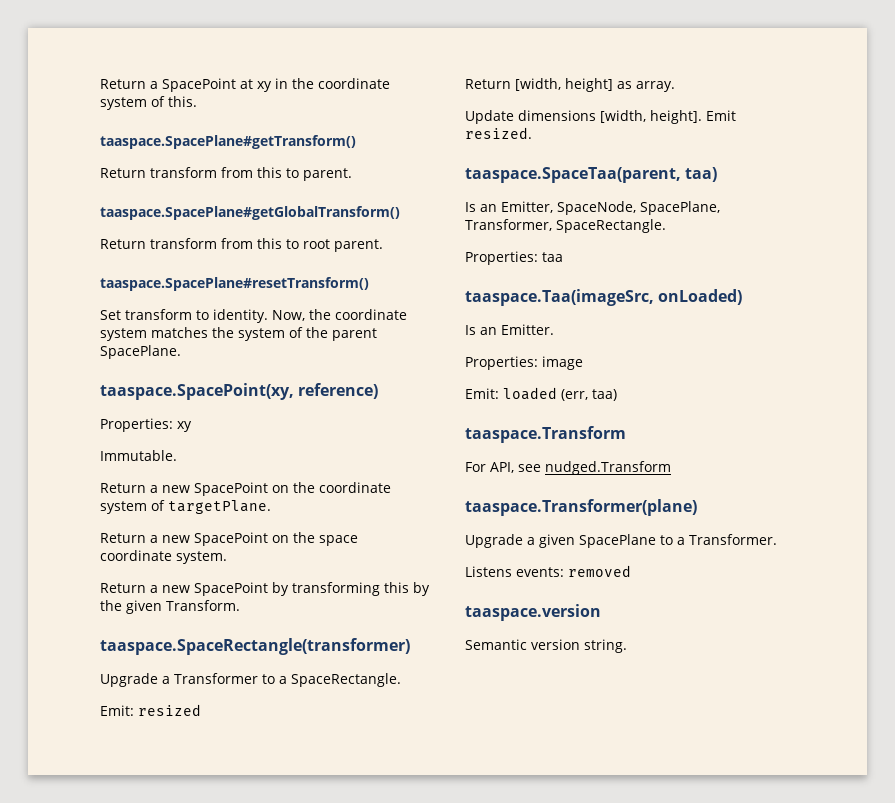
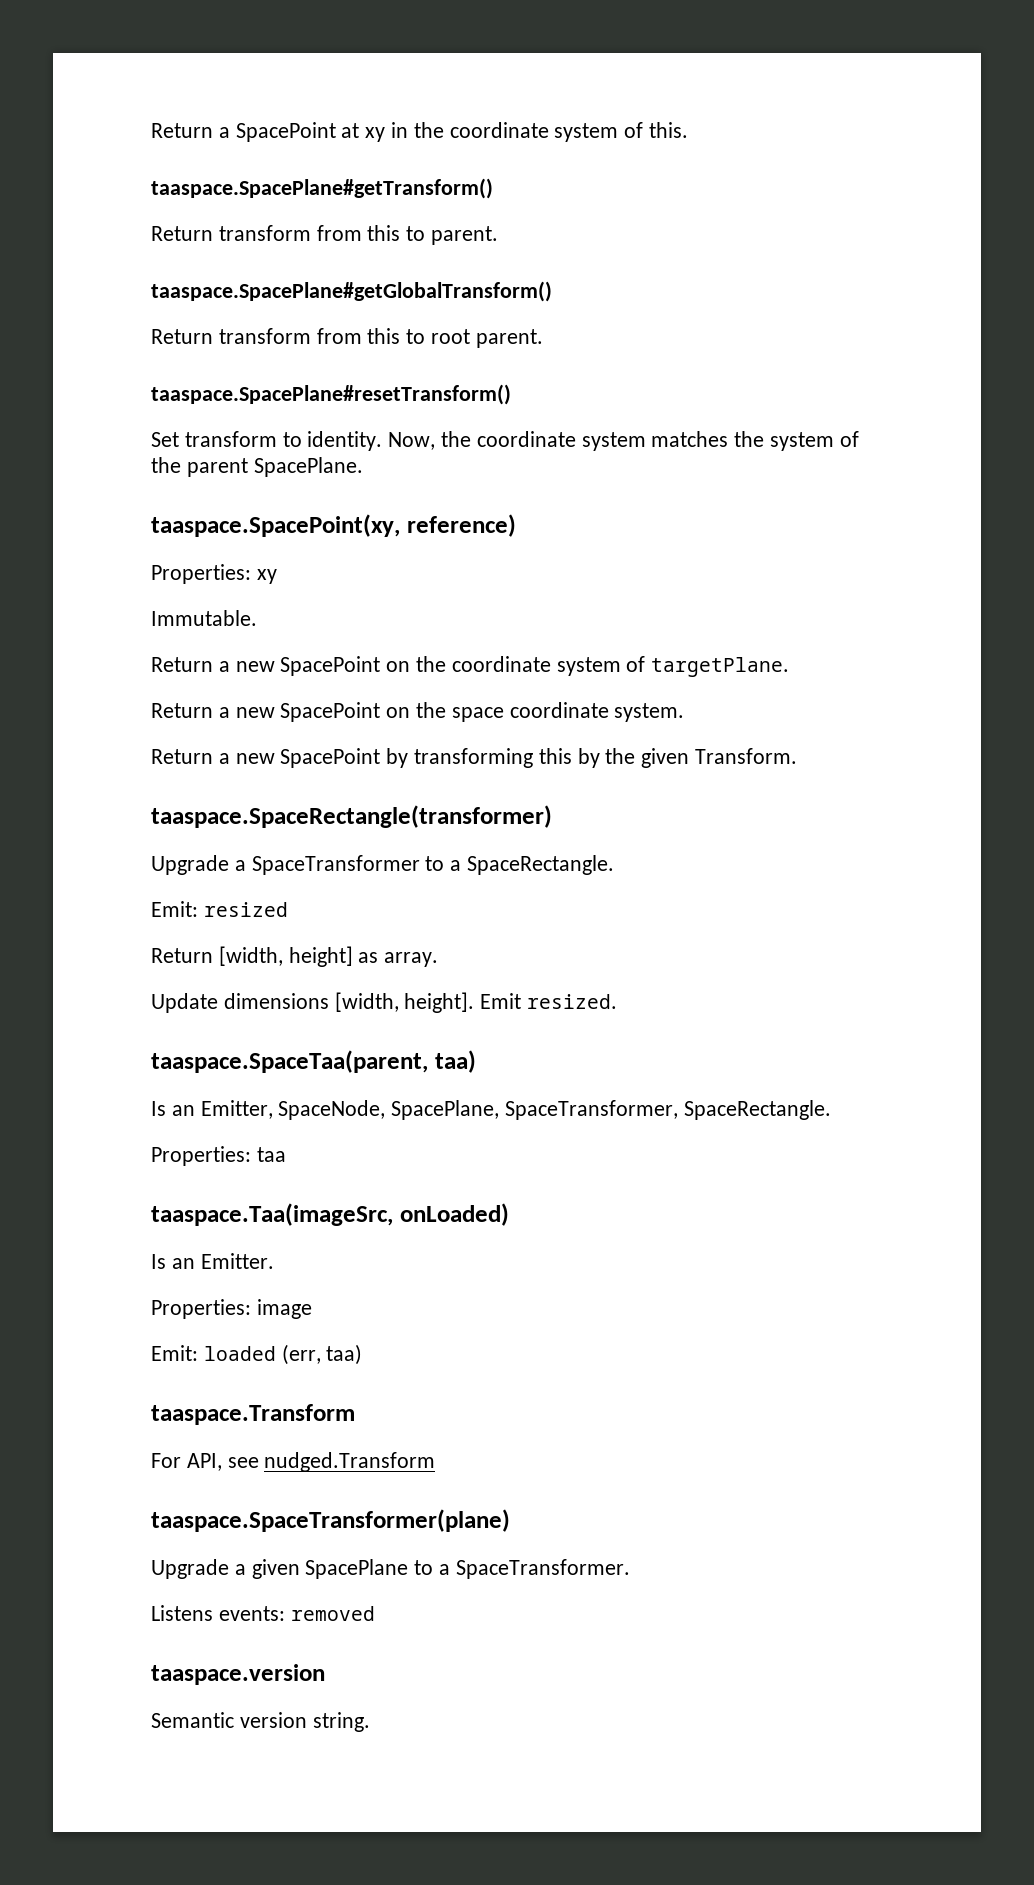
- Upgrade a Transformer to a SpaceRectangle.
+ Upgrade a SpaceTransformer to a SpaceRectangle.
- Is an Emitter, SpaceNode, SpacePlane, Transformer, SpaceRectangle.
+ Is an Emitter, SpaceNode, SpacePlane, SpaceTransformer, SpaceRectangle.
- taaspace.Transformer(plane)
+ taaspace.SpaceTransformer(plane)
- Upgrade a given SpacePlane to a Transformer.
+ Upgrade a given SpacePlane to a SpaceTransformer.

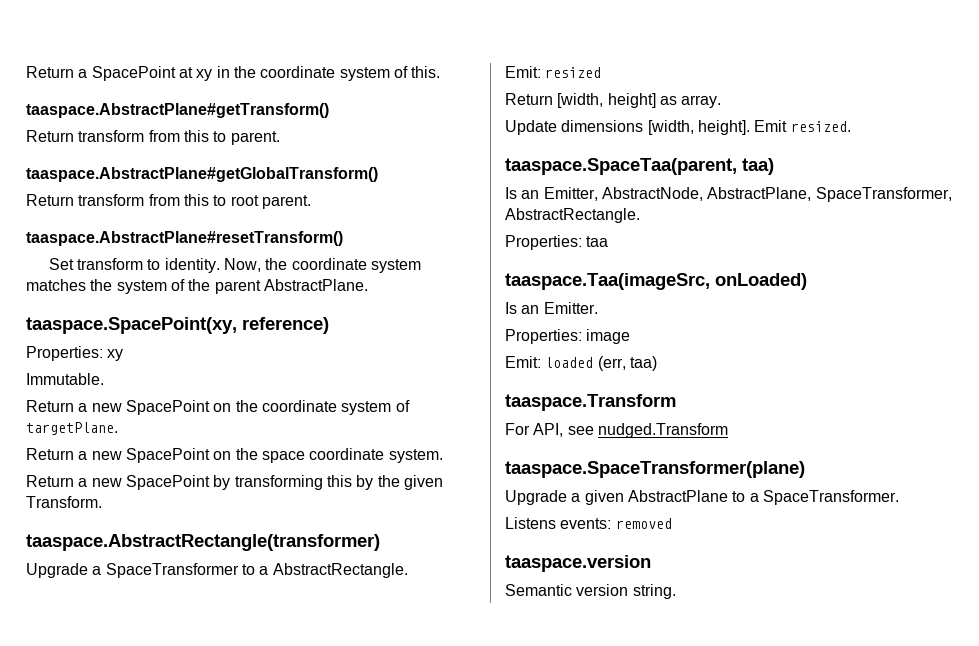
- taaspace.SpacePlane#getTransform()
+ taaspace.AbstractPlane#getTransform()
- taaspace.SpacePlane#getGlobalTransform()
+ taaspace.AbstractPlane#getGlobalTransform()
- taaspace.SpacePlane#resetTransform()
+ taaspace.AbstractPlane#resetTransform()
- Now, the coordinate system matches the system of the parent SpacePlane.
+ Now, the coordinate system matches the system of the parent AbstractPlane.
- taaspace.SpaceRectangle(transformer)
+ taaspace.AbstractRectangle(transformer)
- Upgrade a SpaceTransformer to a SpaceRectangle.
+ Upgrade a SpaceTransformer to a AbstractRectangle.
- Is an Emitter, SpaceNode, SpacePlane, SpaceTransformer, SpaceRectangle.
+ Is an Emitter, AbstractNode, AbstractPlane, SpaceTransformer, AbstractRectangle.
- Upgrade a given SpacePlane to a SpaceTransformer.
+ Upgrade a given AbstractPlane to a SpaceTransformer.

